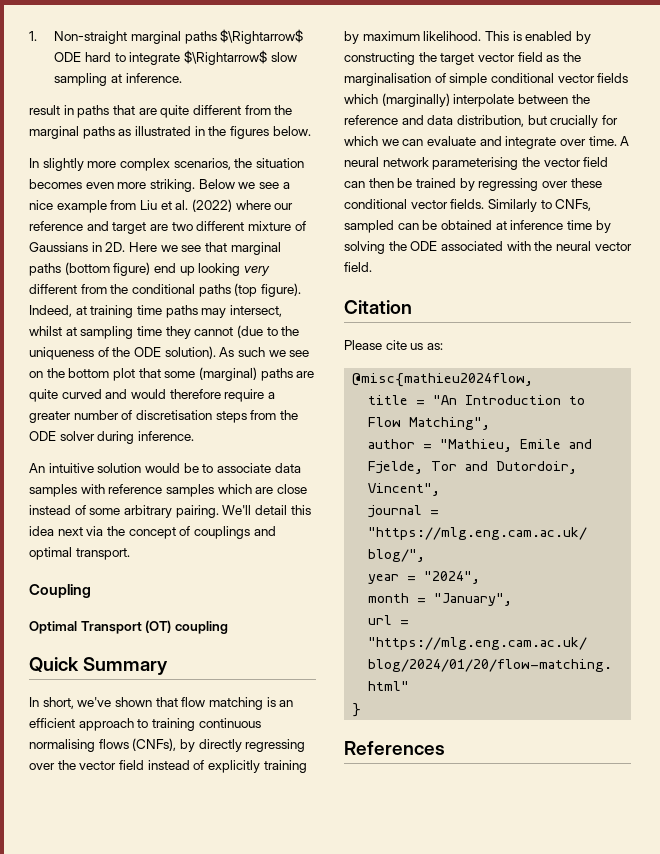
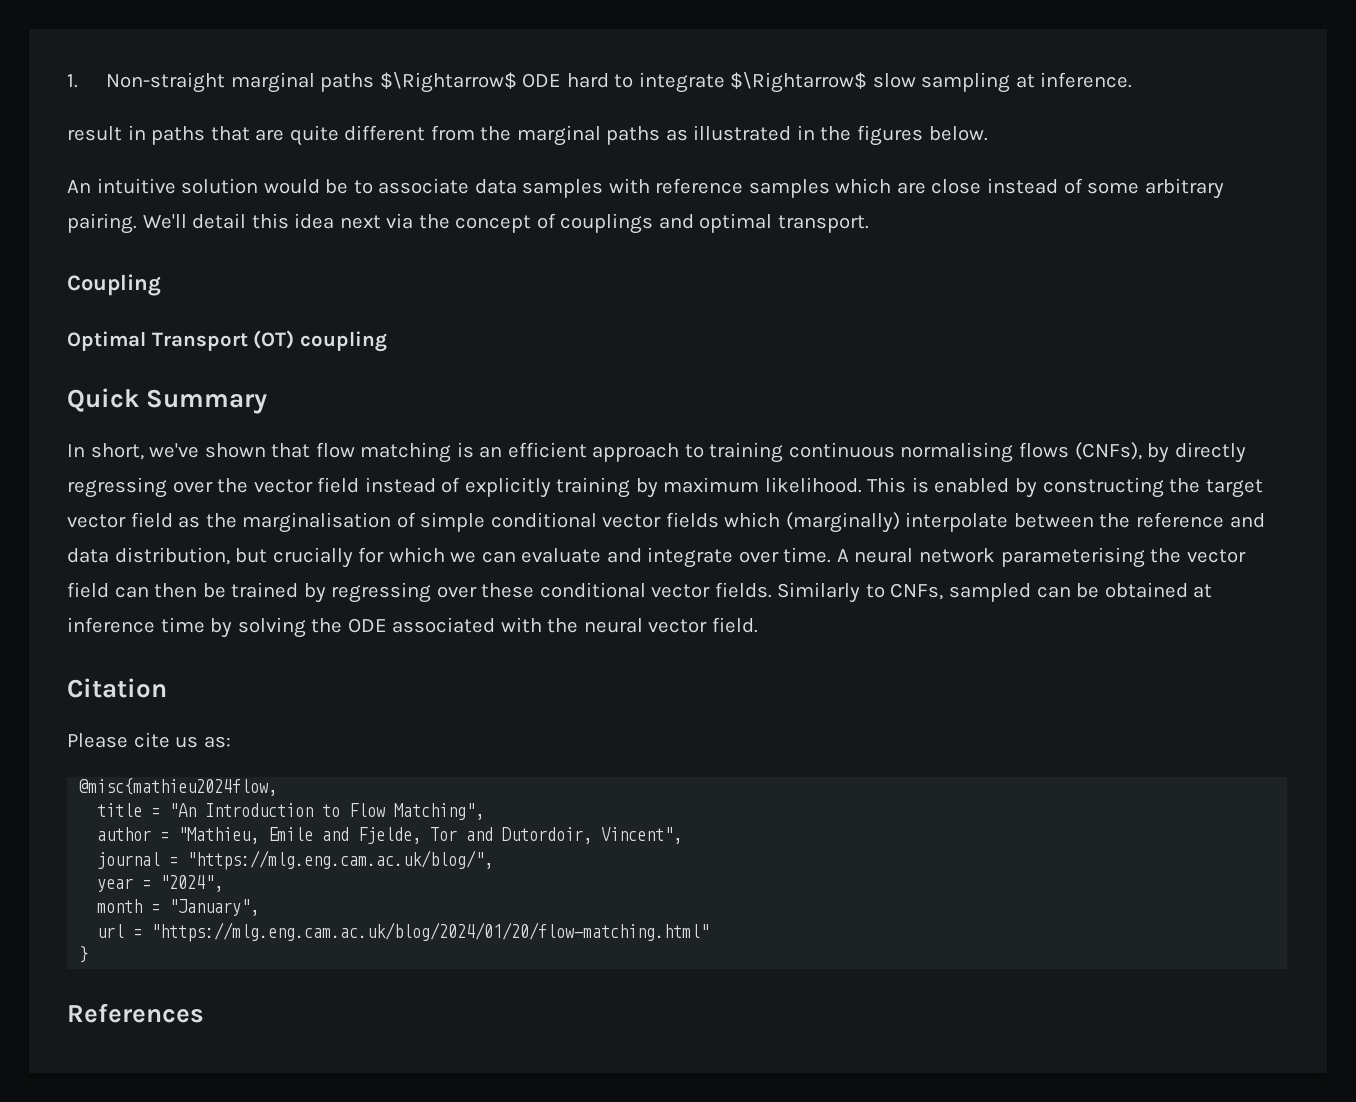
- In slightly more complex scenarios, the situation becomes even more striking. Below we see a nice example from Liu et al. (2022) where our reference and target are two different mixture of Gaussians in 2D. Here we see that marginal paths (bottom figure) end up looking very different from the conditional paths (top figure). Indeed, at training time paths may intersect, whilst at sampling time they cannot (due to the uniqueness of the ODE solution). As such we see on the bottom plot that some (marginal) paths are quite curved and would therefore require a greater number of discretisation steps from the ODE solver during inference.

